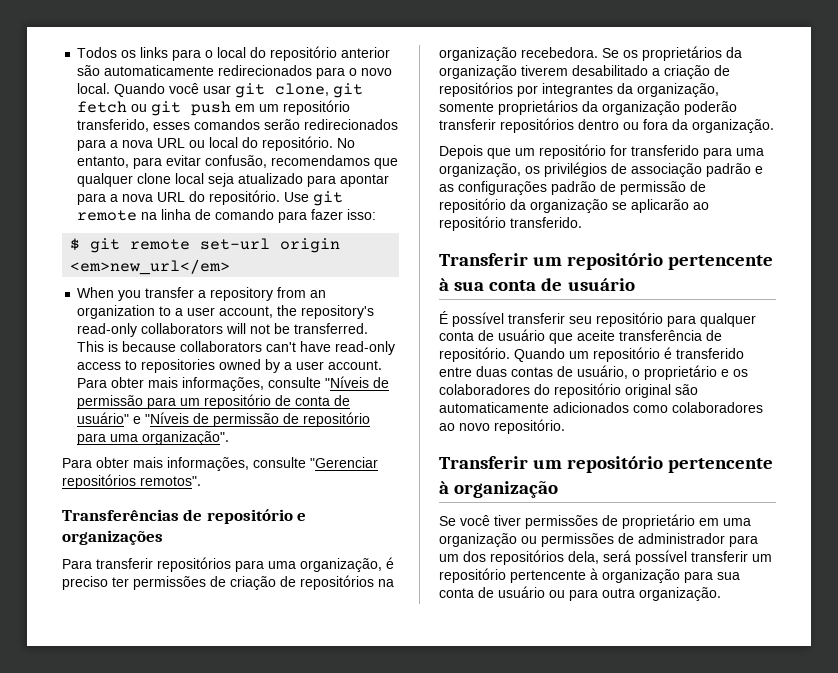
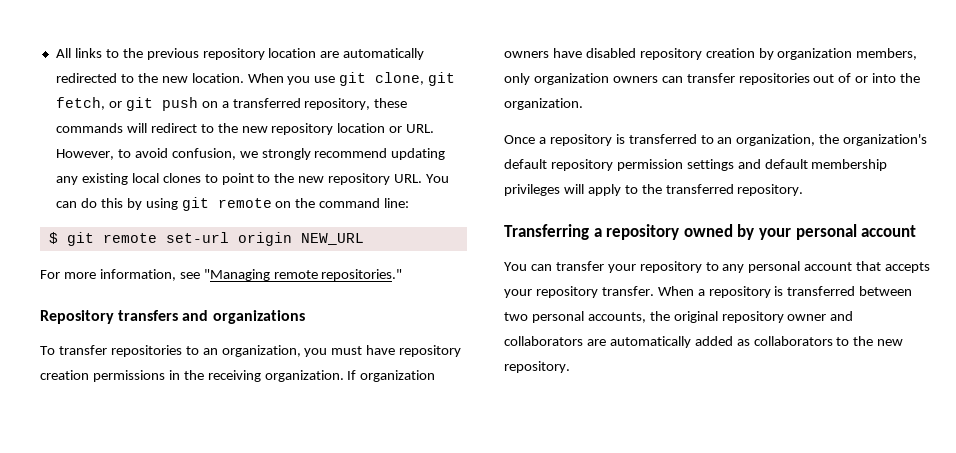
- Todos os links para o local do repositório anterior são automaticamente redirecionados para o novo local. Quando você usar git clone, git fetch ou git push em um repositório transferido, esses comandos serão redirecionados para a nova URL ou local do repositório. No entanto, para evitar confusão, recomendamos que qualquer clone local seja atualizado para apontar para a nova URL do repositório. Use git remote na linha de comando para fazer isso:
+ All links to the previous repository location are automatically redirected to the new location. When you use git clone, git fetch, or git push on a transferred repository, these commands will redirect to the new repository location or URL. However, to avoid confusion, we strongly recommend updating any existing local clones to point to the new repository URL. You can do this by using git remote on the command line:
- $ git remote set-url origin <em>new_url</em>
- When you transfer a repository from an organization to a user account, the repository's read-only collaborators will not be transferred. This is because collaborators can't have read-only access to repositories owned by a user account. Para obter mais informações, consulte "Níveis de permissão para um repositório de conta de usuário" e "Níveis de permissão de repositório para uma organização".
- Para obter mais informações, consulte "Gerenciar repositórios remotos".
- Transferências de repositório e organizações
- Para transferir repositórios para uma organização, é preciso ter permissões de criação de repositórios na organização recebedora. Se os proprietários da organização tiverem desabilitado a criação de repositórios por integrantes da organização, somente proprietários da organização poderão transferir repositórios dentro ou fora da organização.
- Depois que um repositório for transferido para uma organização, os privilégios de associação padrão e as configurações padrão de permissão de repositório da organização se aplicarão ao repositório transferido.
- Transferir um repositório pertencente à sua conta de usuário
- É possível transferir seu repositório para qualquer conta de usuário que aceite transferência de repositório. Quando um repositório é transferido entre duas contas de usuário, o proprietário e os colaboradores do repositório original são automaticamente adicionados como colaboradores ao novo repositório.
- Transferir um repositório pertencente à organização
- Se você tiver permissões de proprietário em uma organização ou permissões de administrador para um dos repositórios dela, será possível transferir um repositório pertencente à organização para sua conta de usuário ou para outra organização.
+ $ git remote set-url origin NEW_URL
+ For more information, see "Managing remote repositories."
+ Repository transfers and organizations
+ To transfer repositories to an organization, you must have repository creation permissions in the receiving organization. If organization owners have disabled repository creation by organization members, only organization owners can transfer repositories out of or into the organization.
+ Once a repository is transferred to an organization, the organization's default repository permission settings and default membership privileges will apply to the transferred repository.
+ Transferring a repository owned by your personal account
+ You can transfer your repository to any personal account that accepts your repository transfer. When a repository is transferred between two personal accounts, the original repository owner and collaborators are automatically added as collaborators to the new repository.

